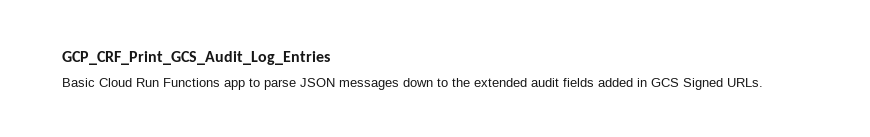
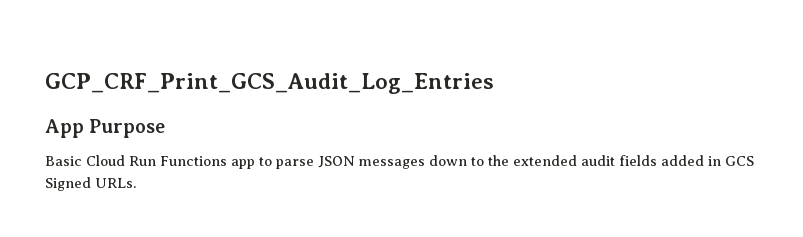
+ App Purpose

